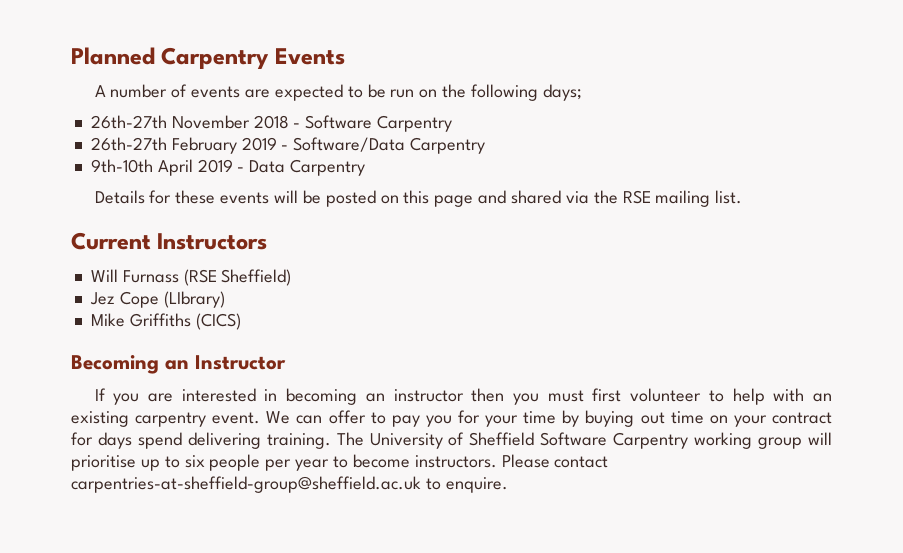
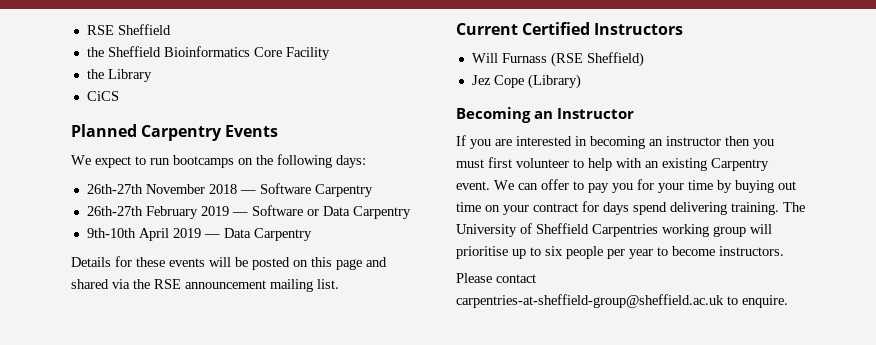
+ RSE Sheffield
+ the Sheffield Bioinformatics Core Facility
+ the Library
+ CiCS
  Planned Carpentry Events
- A number of events are expected to be run on the following days;
+ We expect to run bootcamps on the following days:
- 26th-27th November 2018 - Software Carpentry
+ 26th-27th November 2018 — Software Carpentry
- 26th-27th February 2019 - Software/Data Carpentry
+ 26th-27th February 2019 — Software or Data Carpentry
- 9th-10th April 2019 - Data Carpentry
+ 9th-10th April 2019 — Data Carpentry
- Details for these events will be posted on this page and shared via the RSE mailing list.
+ Details for these events will be posted on this page and shared via the RSE announcement mailing list.
- Current Instructors
+ Current Certified Instructors
- Jez Cope (LIbrary)
- Mike Griffiths (CICS)
+ Jez Cope (Library)
- If you are interested in becoming an instructor then you must first volunteer to help with an existing carpentry event.
+ If you are interested in becoming an instructor then you must first volunteer to help with an existing Carpentry event.
- The University of Sheffield Software Carpentry working group will prioritise up to six people per year to become instructors. Please contact carpentries-at-sheffield-group@sheffield.ac.uk to enquire.
+ The University of Sheffield Carpentries working group will prioritise up to six people per year to become instructors.
+ Please contact carpentries-at-sheffield-group@sheffield.ac.uk to enquire.

